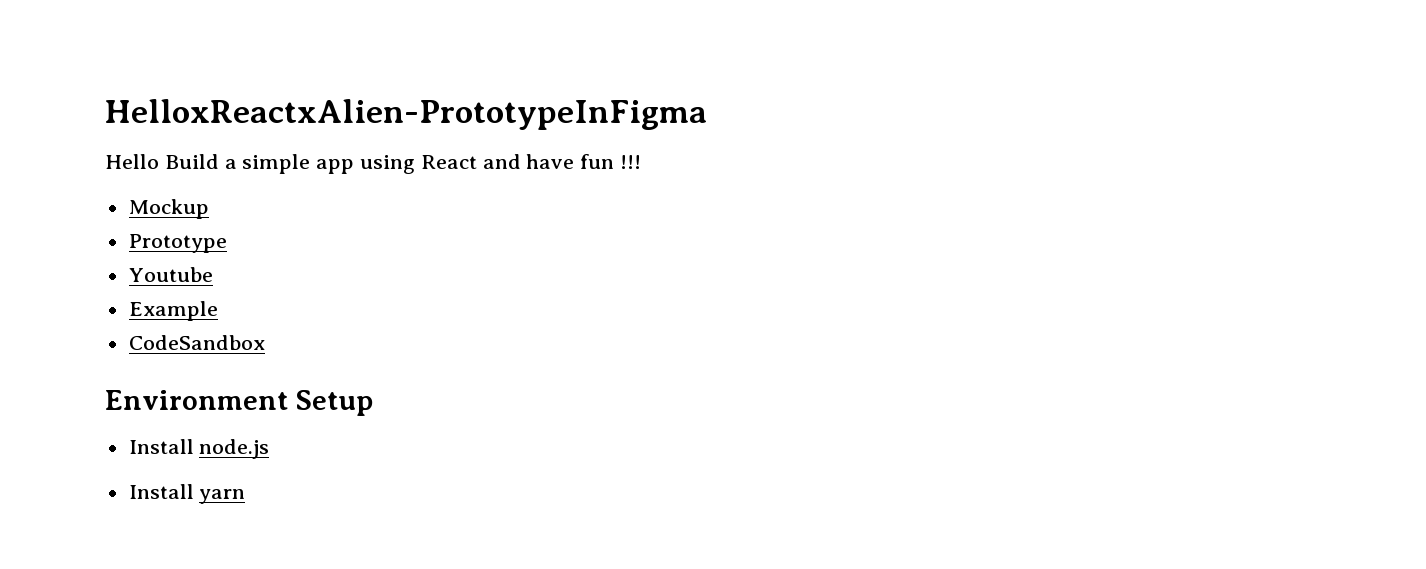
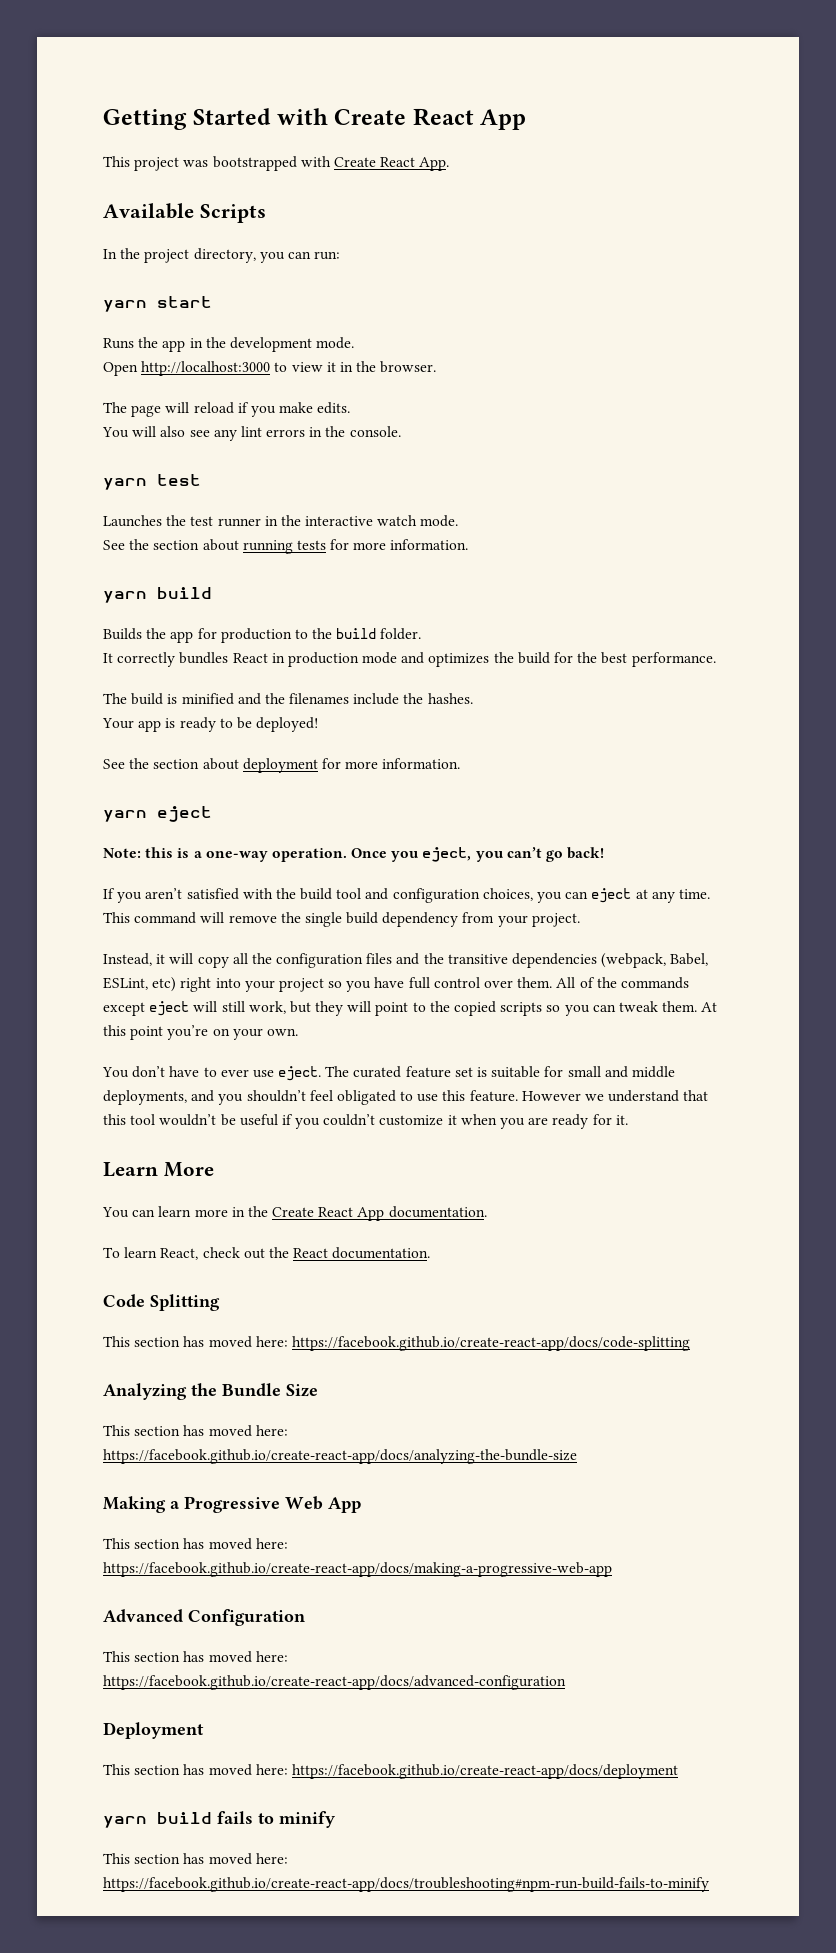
- HelloxReactxAlien-PrototypeInFigma
- Hello Build a simple app using React and have fun !!!
- Mockup
- Prototype
- Youtube
- Example
- CodeSandbox
- Environment Setup
- Install node.js
- Install yarn
+ Getting Started with Create React App
+ This project was bootstrapped with Create React App.
+ Available Scripts
+ In the project directory, you can run:
+ yarn start
+ Runs the app in the development mode.
+ Open http://localhost:3000 to view it in the browser.
+ The page will reload if you make edits.
+ You will also see any lint errors in the console.
+ yarn test
+ Launches the test runner in the interactive watch mode.
+ See the section about running tests for more information.
+ yarn build
+ Builds the app for production to the build folder.
+ It correctly bundles React in production mode and optimizes the build for the best performance.
+ The build is minified and the filenames include the hashes.
+ Your app is ready to be deployed!
+ See the section about deployment for more information.
+ yarn eject
+ Note: this is a one-way operation. Once you eject, you can’t go back!
+ If you aren’t satisfied with the build tool and configuration choices, you can eject at any time. This command will remove the single build dependency from your project.
+ Instead, it will copy all the configuration files and the transitive dependencies (webpack, Babel, ESLint, etc) right into your project so you have full control over them. All of the commands except eject will still work, but they will point to the copied scripts so you can tweak them. At this point you’re on your own.
+ You don’t have to ever use eject. The curated feature set is suitable for small and middle deployments, and you shouldn’t feel obligated to use this feature. However we understand that this tool wouldn’t be useful if you couldn’t customize it when you are ready for it.
+ Learn More
+ You can learn more in the Create React App documentation.
+ To learn React, check out the React documentation.
+ Code Splitting
+ This section has moved here: https://facebook.github.io/create-react-app/docs/code-splitting
+ Analyzing the Bundle Size
+ This section has moved here: https://facebook.github.io/create-react-app/docs/analyzing-the-bundle-size
+ Making a Progressive Web App
+ This section has moved here: https://facebook.github.io/create-react-app/docs/making-a-progressive-web-app
+ Advanced Configuration
+ This section has moved here: https://facebook.github.io/create-react-app/docs/advanced-configuration
+ Deployment
+ This section has moved here: https://facebook.github.io/create-react-app/docs/deployment
+ yarn build fails to minify
+ This section has moved here: https://facebook.github.io/create-react-app/docs/troubleshooting#npm-run-build-fails-to-minify

